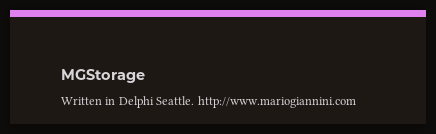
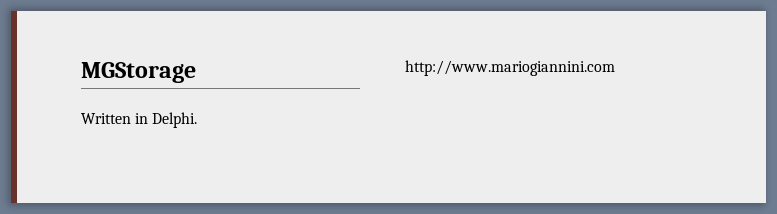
- Written in Delphi Seattle. http://www.mariogiannini.com
+ Written in Delphi. http://www.mariogiannini.com

